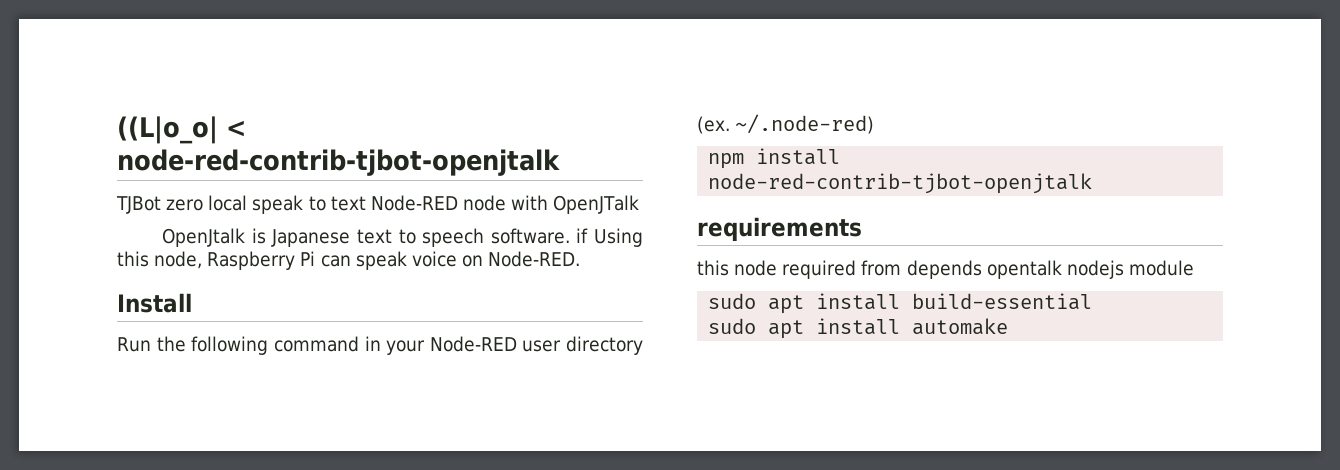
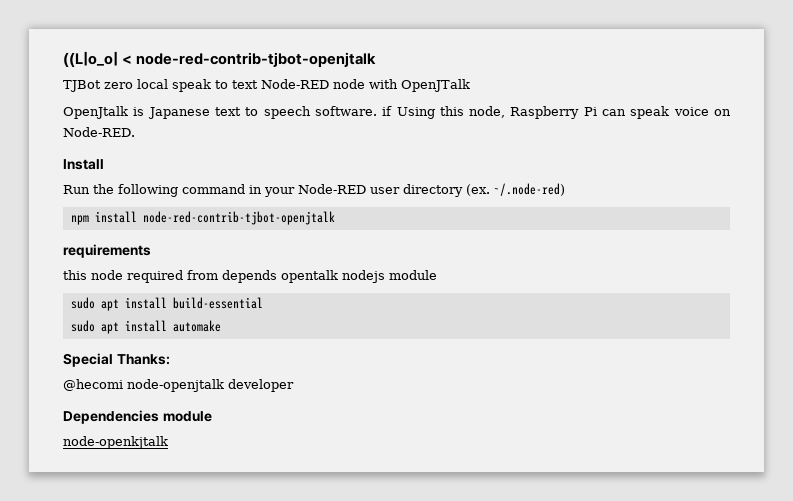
+ Special Thanks:
+ @hecomi node-openjtalk developer
+ Dependencies module
+ node-openkjtalk

